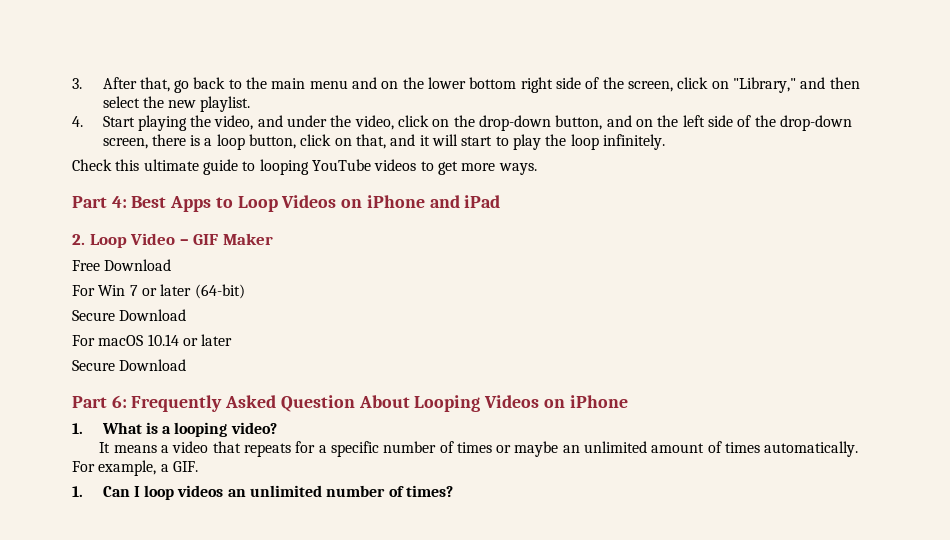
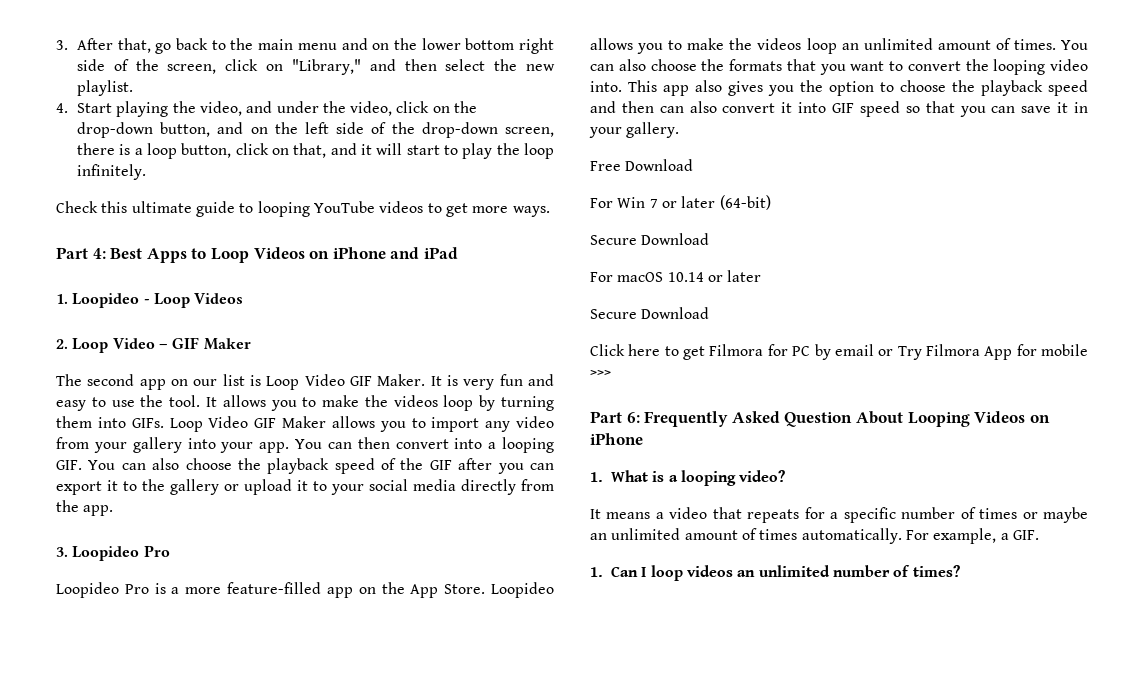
+ 1. Loopideo - Loop Videos
+ The second app on our list is Loop Video GIF Maker. It is very fun and easy to use the tool. It allows you to make the videos loop by turning them into GIFs. Loop Video GIF Maker allows you to import any video from your gallery into your app. You can then convert into a looping GIF. You can also choose the playback speed of the GIF after you can export it to the gallery or upload it to your social media directly from the app.
+ 3. Loopideo Pro
+ Loopideo Pro is a more feature-filled app on the App Store. Loopideo allows you to make the videos loop an unlimited amount of times. You can also choose the formats that you want to convert the looping video into. This app also gives you the option to choose the playback speed and then can also convert it into GIF speed so that you can save it in your gallery.
+ Click here to get Filmora for PC by email or Try Filmora App for mobile >>>

